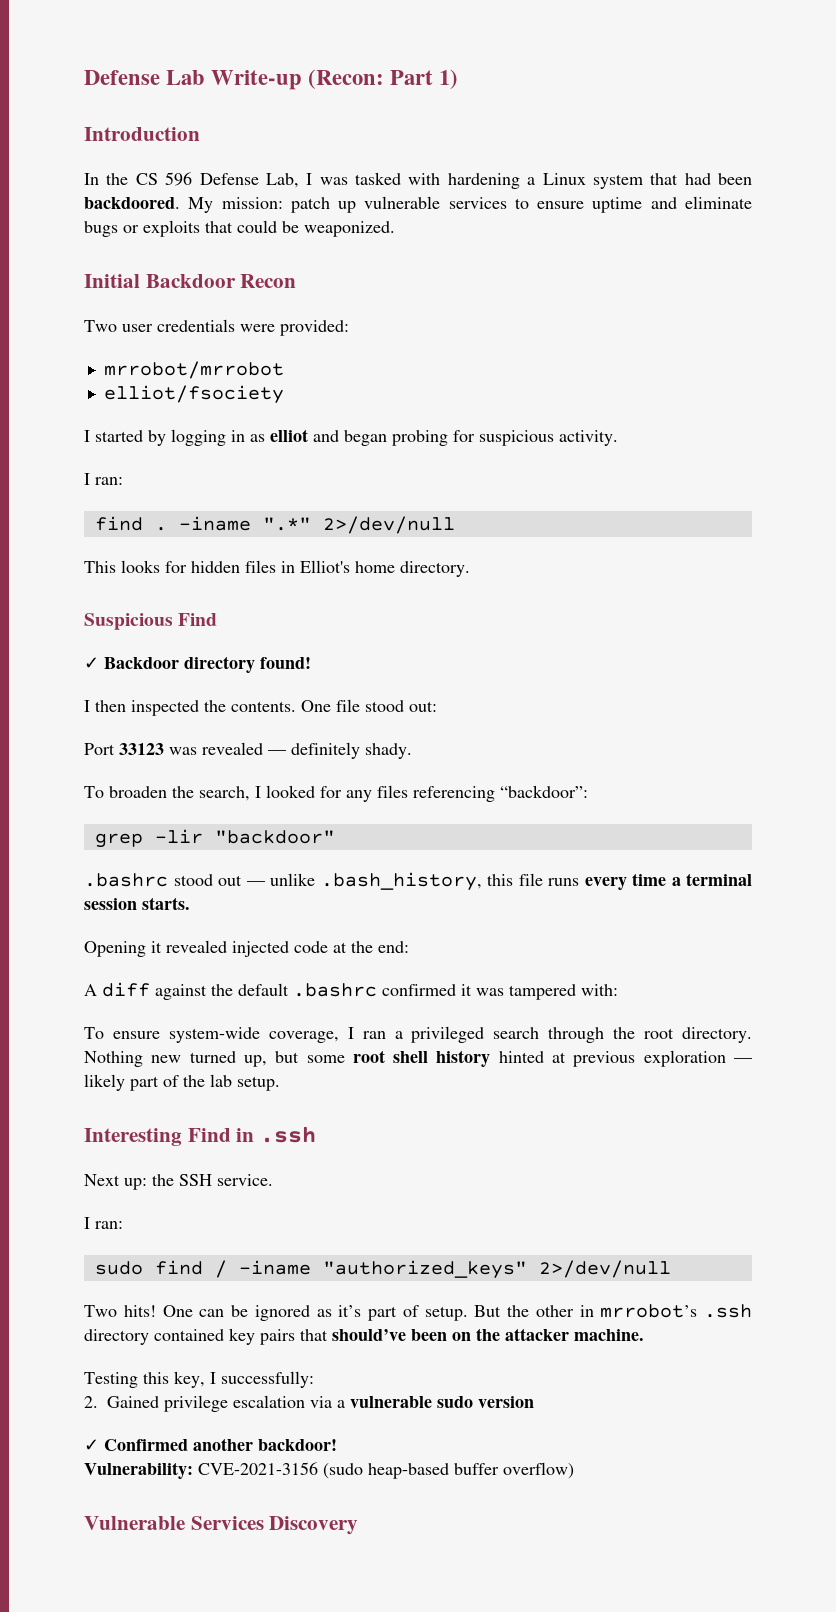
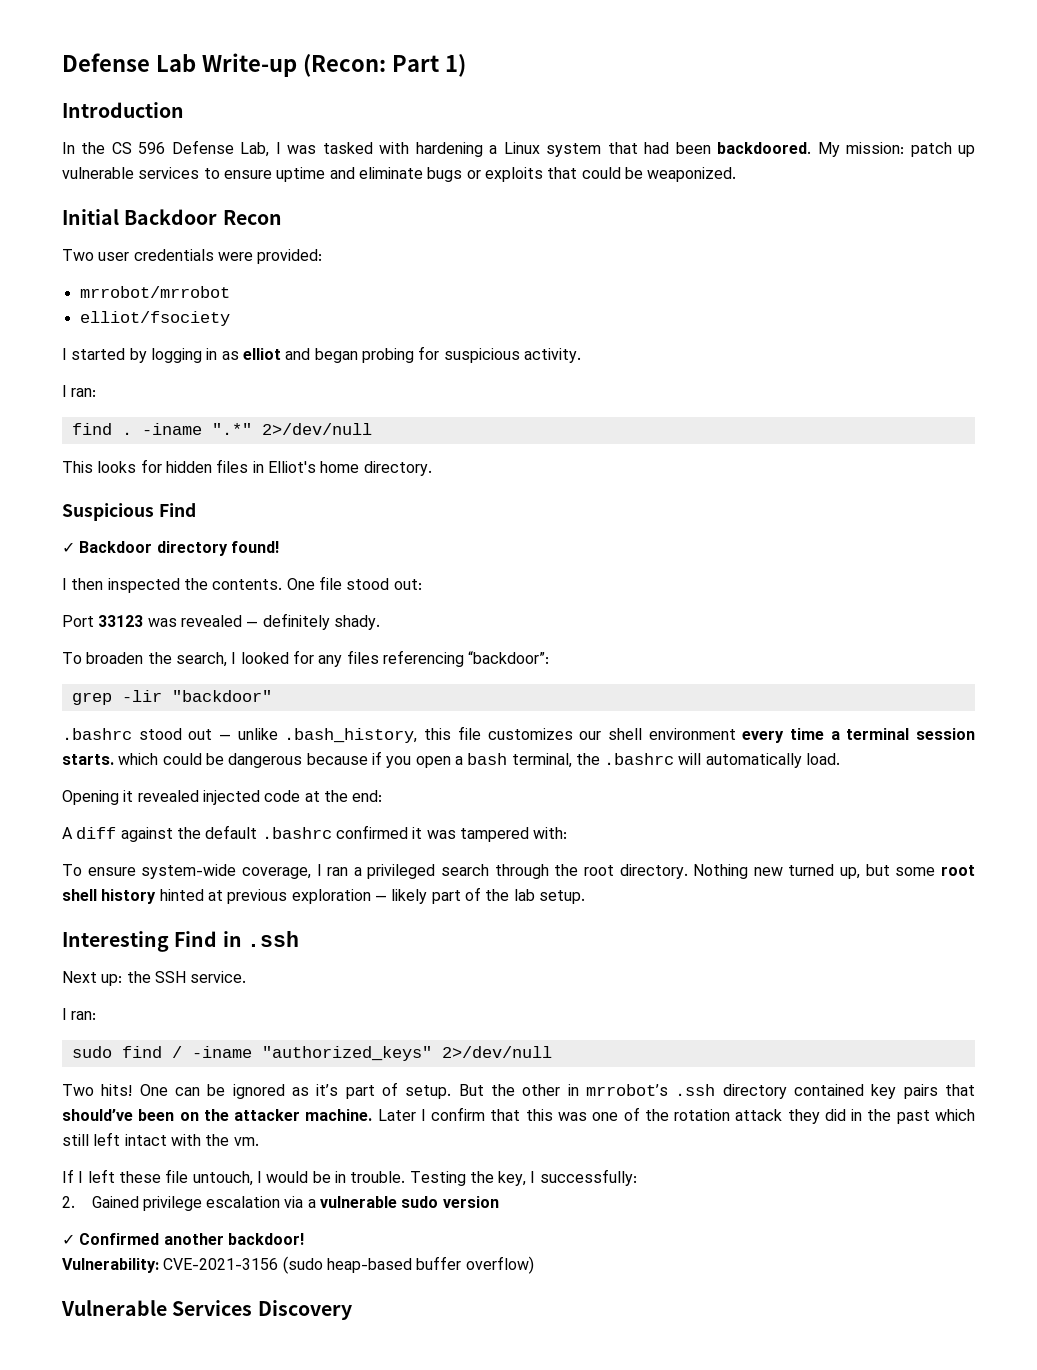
- .bashrc stood out — unlike .bash_history, this file runs every time a terminal session starts.
+ .bashrc stood out — unlike .bash_history, this file customizes our shell environment every time a terminal session starts. which could be dangerous because if you open a bash terminal, the .bashrc will automatically load.
- But the other in mrrobot’s .ssh directory contained key pairs that should’ve been on the attacker machine.
- Testing this key, I successfully:
+ But the other in mrrobot’s .ssh directory contained key pairs that should’ve been on the attacker machine. Later I confirm that this was one of the rotation attack they did in the past which still left intact with the vm.
+ If I left these file untouch, I would be in trouble. Testing the key, I successfully:

